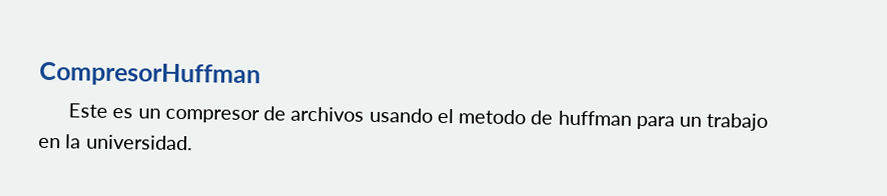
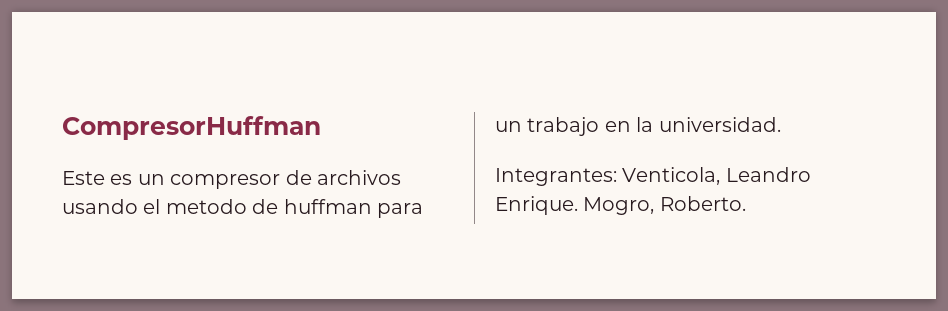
+ Integrantes: Venticola, Leandro Enrique. Mogro, Roberto.

